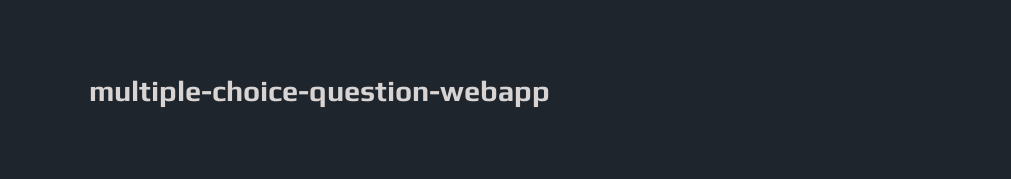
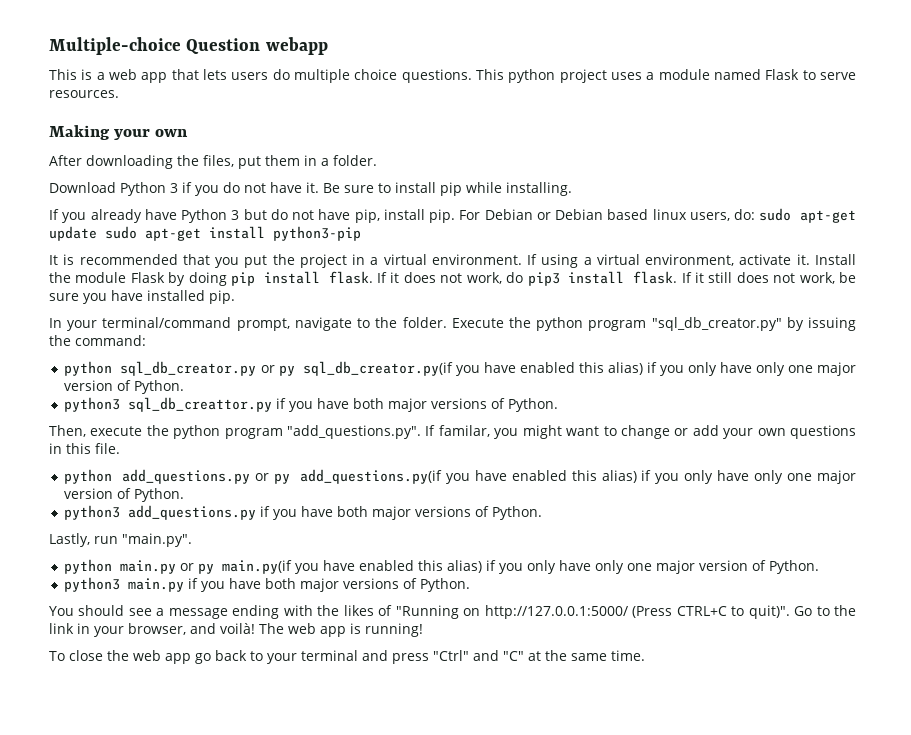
- multiple-choice-question-webapp
+ Multiple-choice Question webapp
+ This is a web app that lets users do multiple choice questions. This python project uses a module named Flask to serve resources.
+ Making your own
+ After downloading the files, put them in a folder.
+ Download Python 3 if you do not have it. Be sure to install pip while installing.
+ If you already have Python 3 but do not have pip, install pip. For Debian or Debian based linux users, do: sudo apt-get update sudo apt-get install python3-pip
+ It is recommended that you put the project in a virtual environment. If using a virtual environment, activate it. Install the module Flask by doing pip install flask. If it does not work, do pip3 install flask. If it still does not work, be sure you have installed pip.
+ In your terminal/command prompt, navigate to the folder. Execute the python program "sql_db_creator.py" by issuing the command:
+ python sql_db_creator.py or py sql_db_creator.py(if you have enabled this alias) if you only have only one major version of Python.
+ python3 sql_db_creattor.py if you have both major versions of Python.
+ Then, execute the python program "add_questions.py". If familar, you might want to change or add your own questions in this file.
+ python add_questions.py or py add_questions.py(if you have enabled this alias) if you only have only one major version of Python.
+ python3 add_questions.py if you have both major versions of Python.
+ Lastly, run "main.py".
+ python main.py or py main.py(if you have enabled this alias) if you only have only one major version of Python.
+ python3 main.py if you have both major versions of Python.
+ You should see a message ending with the likes of "Running on http://127.0.0.1:5000/ (Press CTRL+C to quit)". Go to the link in your browser, and voilà! The web app is running!
+ To close the web app go back to your terminal and press "Ctrl" and "C" at the same time.

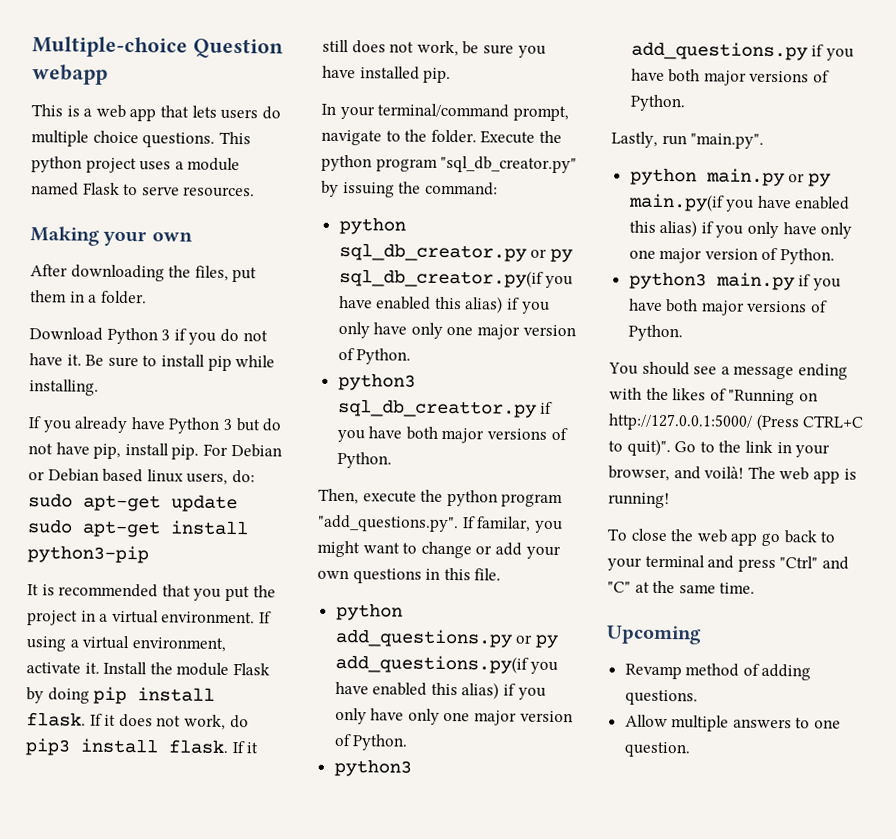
+ Upcoming
+ Revamp method of adding questions.
+ Allow multiple answers to one question.

